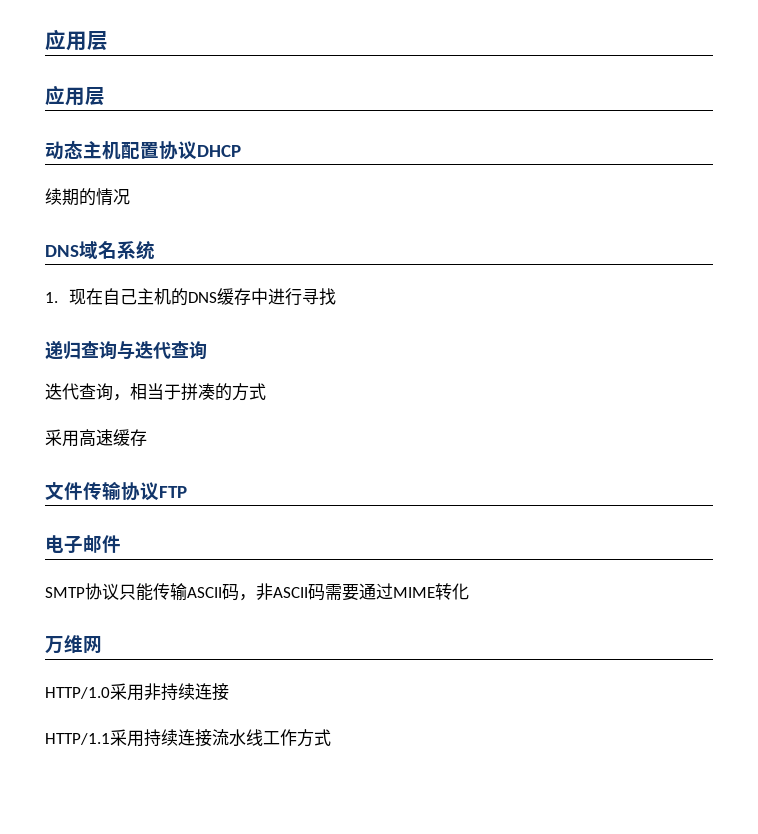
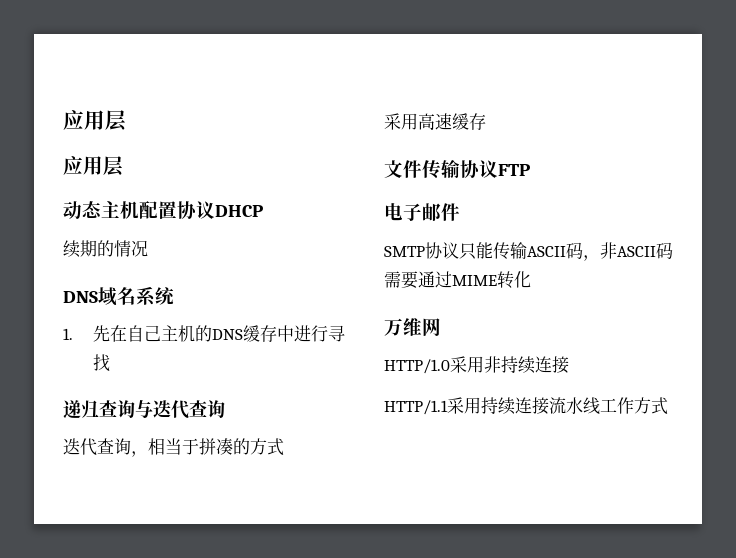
- 1.现在自己主机的DNS缓存中进行寻找
+ 1.先在自己主机的DNS缓存中进行寻找

